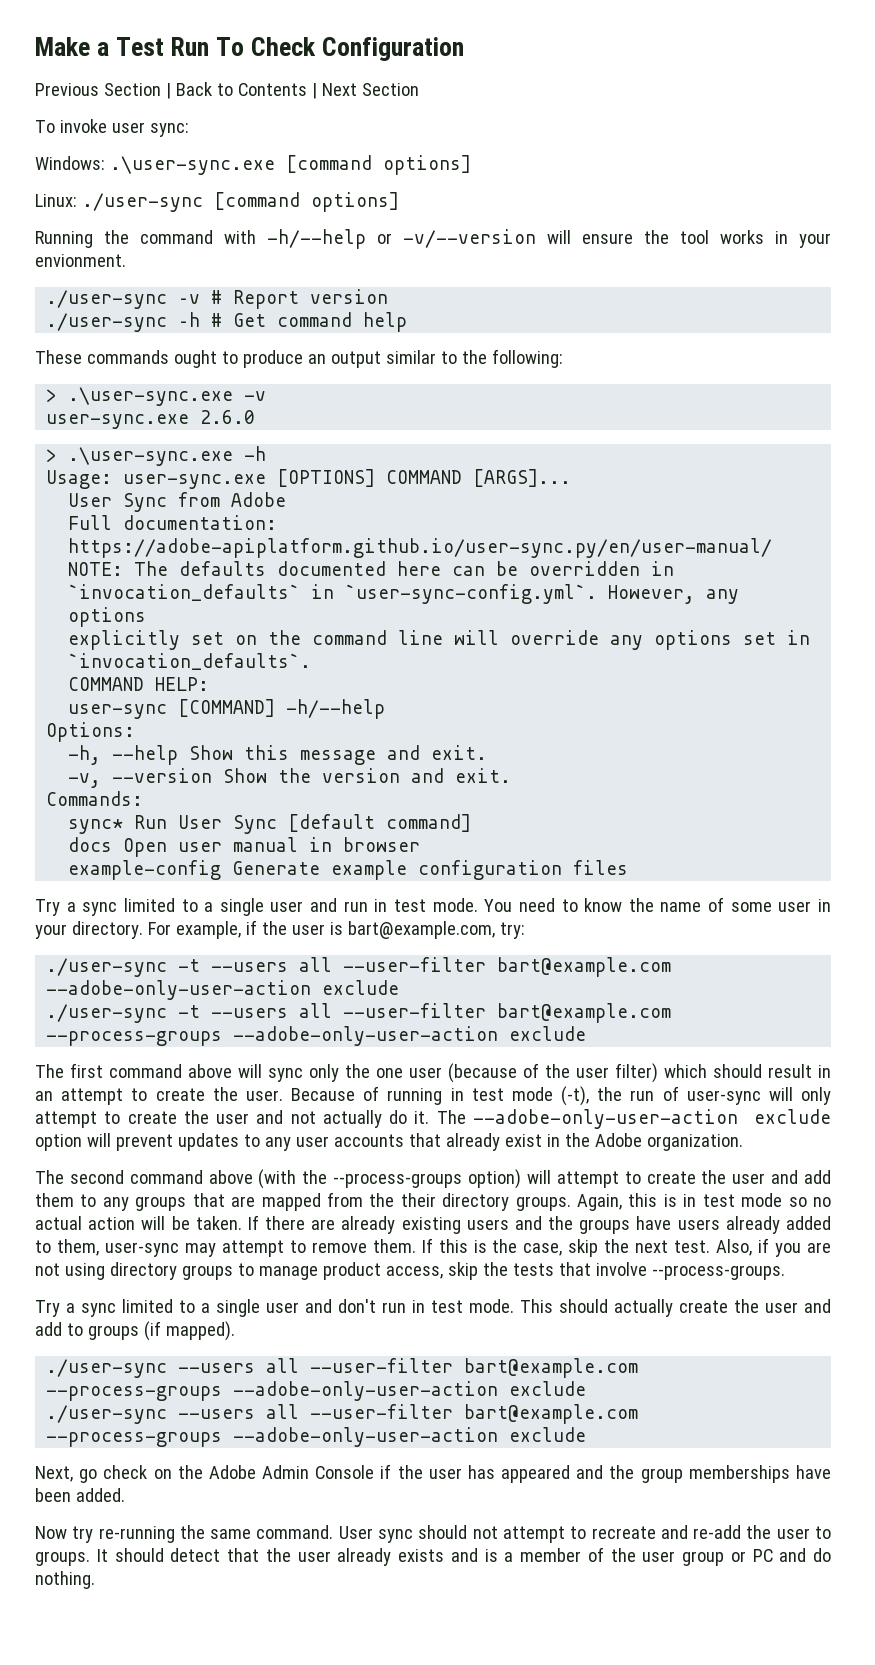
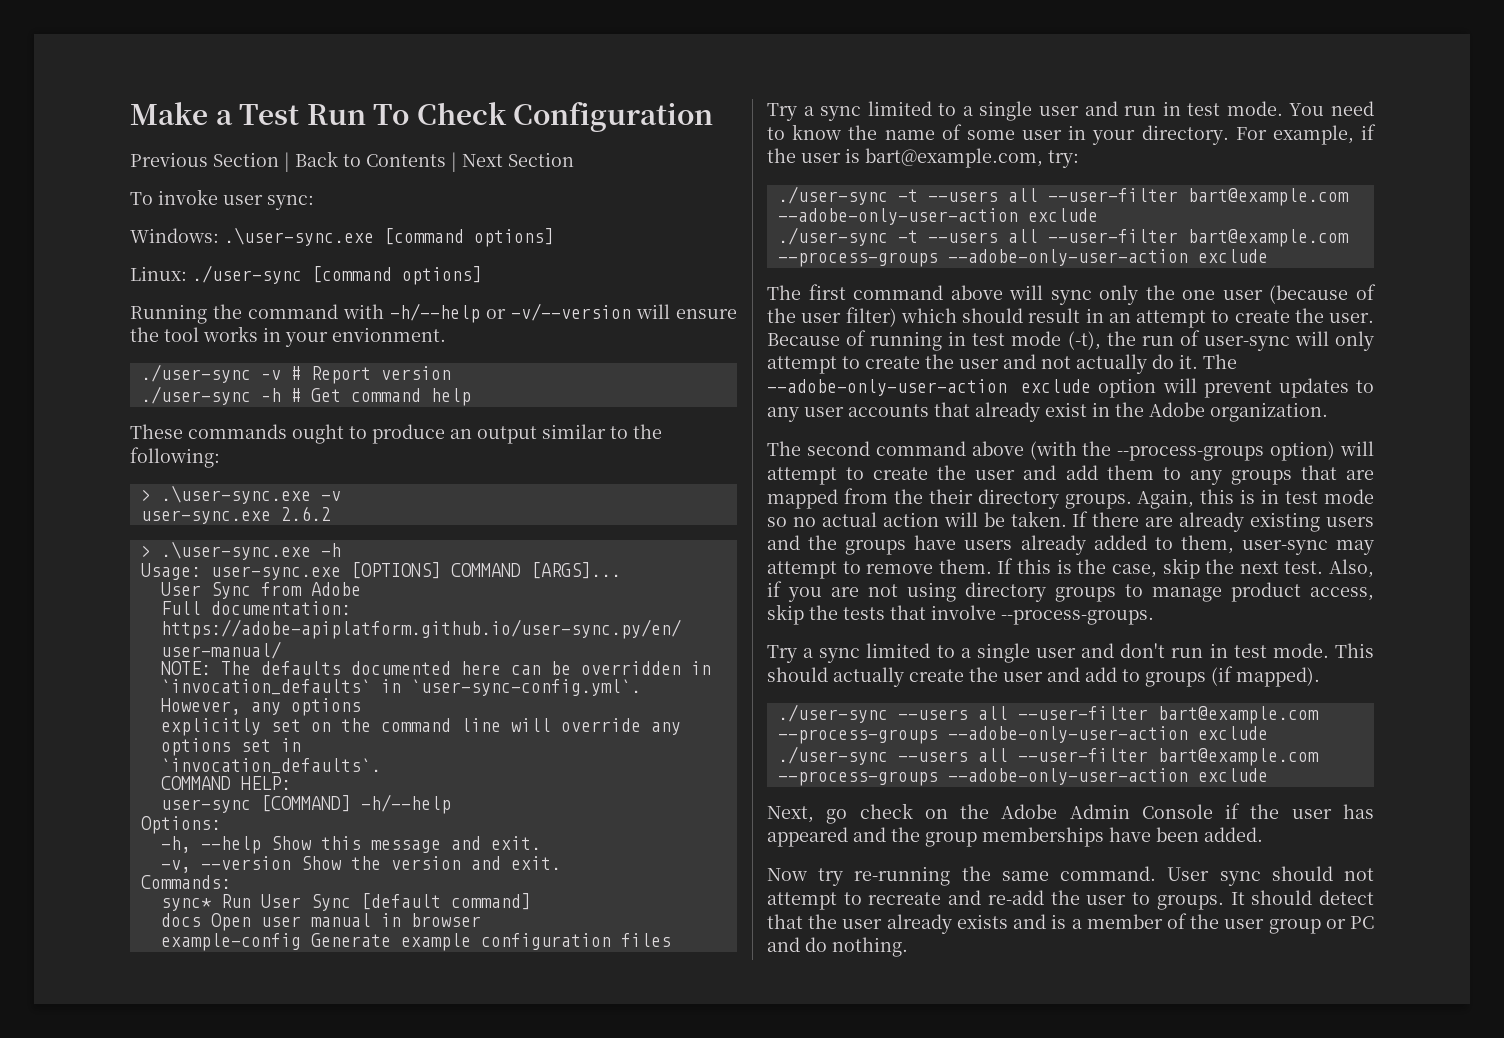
- user-sync.exe 2.6.0
+ user-sync.exe 2.6.2

